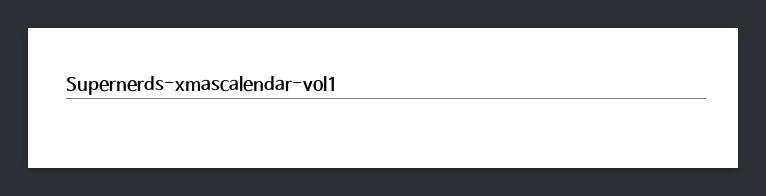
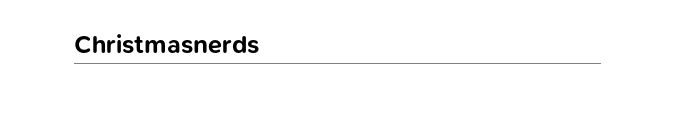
- Supernerds-xmascalendar-vol1
+ Christmasnerds

